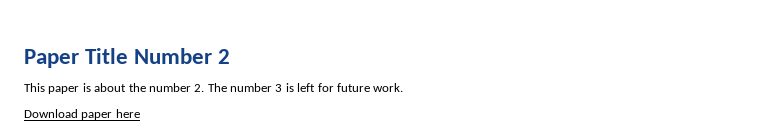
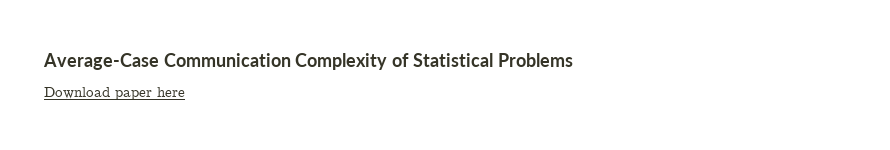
- Paper Title Number 2
- This paper is about the number 2. The number 3 is left for future work.
+ Average-Case Communication Complexity of Statistical Problems

